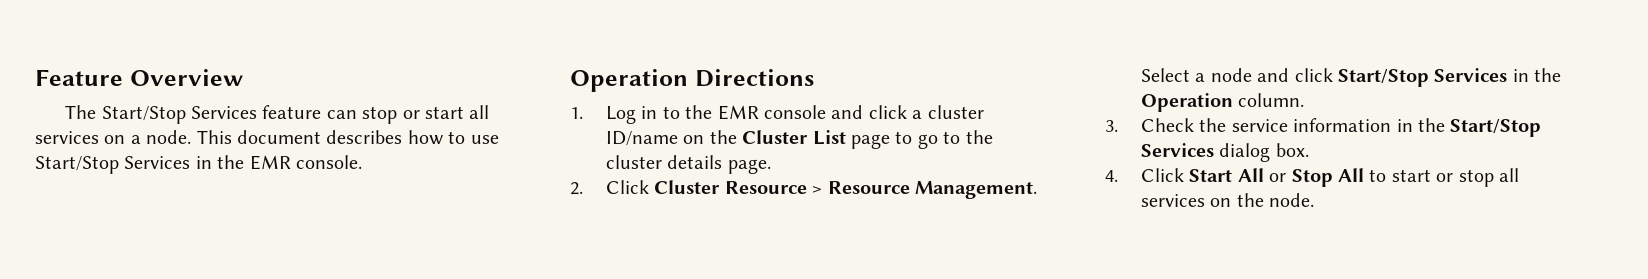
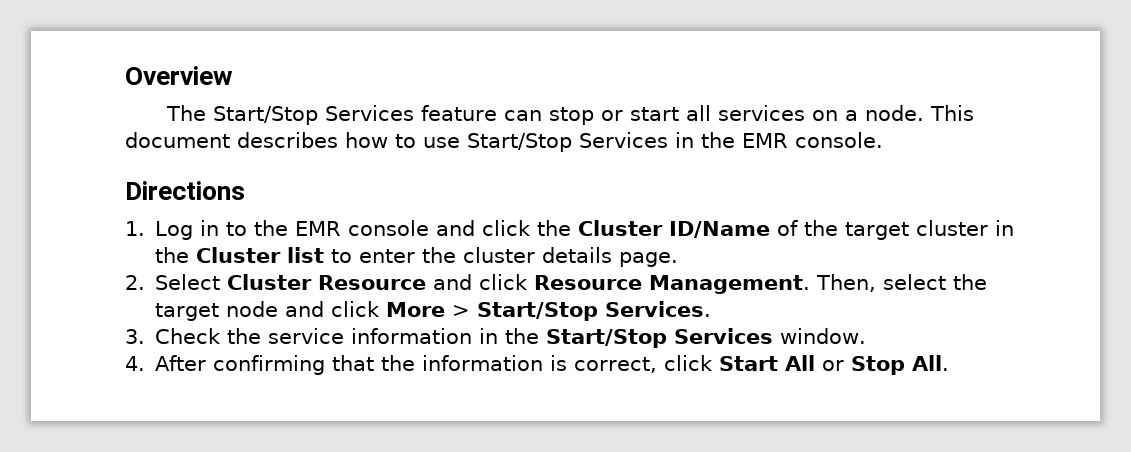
- Feature Overview
+ Overview
- Operation Directions
+ Directions
- 1. Log in to the EMR console and click a cluster ID/name on the Cluster List page to go to the cluster details page.
+ 1. Log in to the EMR console and click the Cluster ID/Name of the target cluster in the Cluster list to enter the cluster details page.
- 2. Click Cluster Resource > Resource Management. Select a node and click Start/Stop Services in the Operation column.
+ 2. Select Cluster Resource and click Resource Management. Then, select the target node and click More > Start/Stop Services.
- 3. Check the service information in the Start/Stop Services dialog box.
+ 3. Check the service information in the Start/Stop Services window.
- 4. Click Start All or Stop All to start or stop all services on the node.
+ 4. After confirming that the information is correct, click Start All or Stop All.

